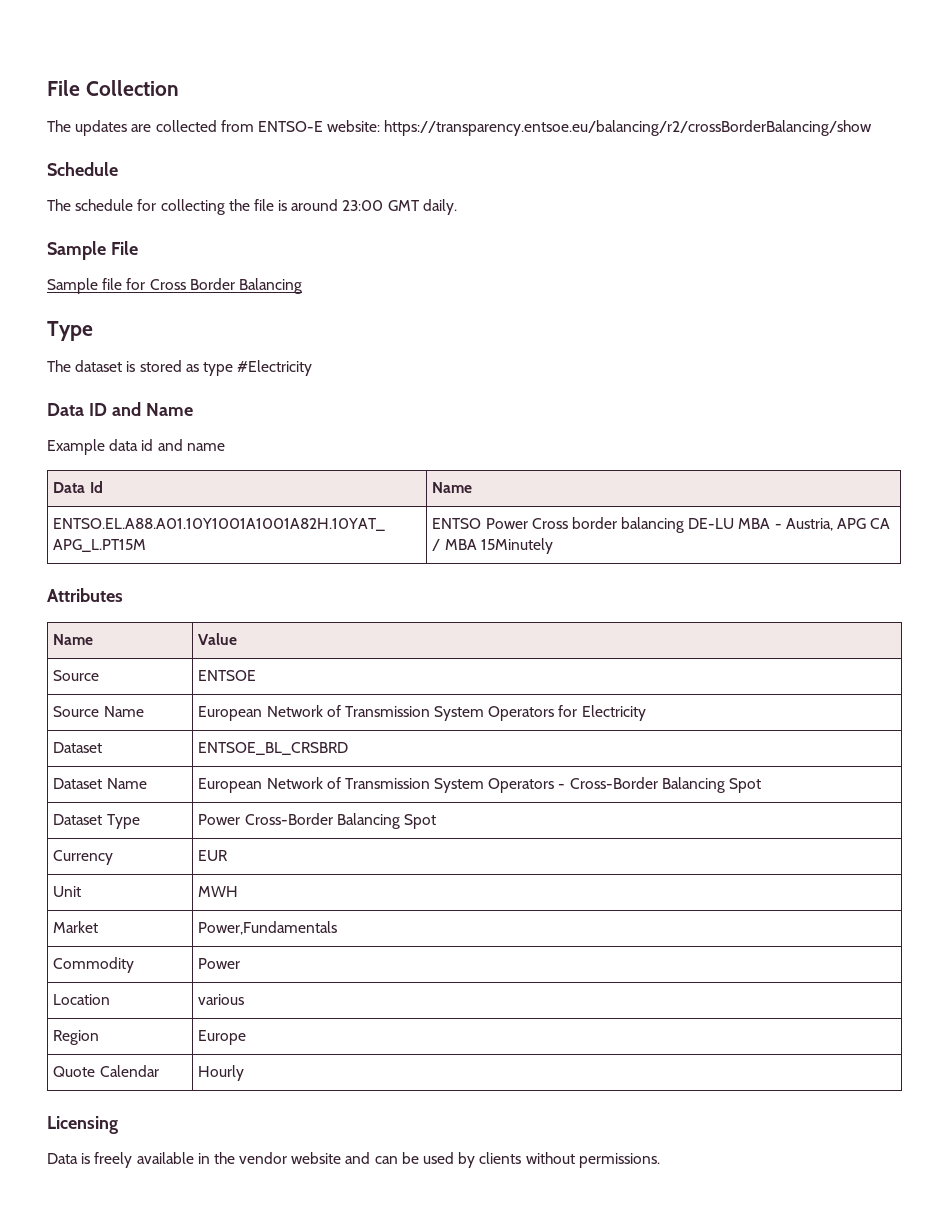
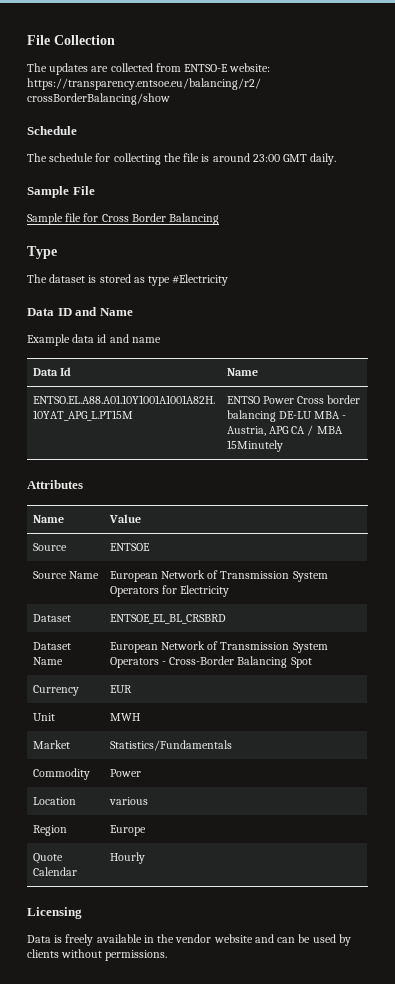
- Dataset | ENTSOE_BL_CRSBRD
+ Dataset | ENTSOE_EL_BL_CRSBRD
- Dataset Type | Power Cross-Border Balancing Spot
- Market | Power,Fundamentals
+ Market | Statistics/Fundamentals

